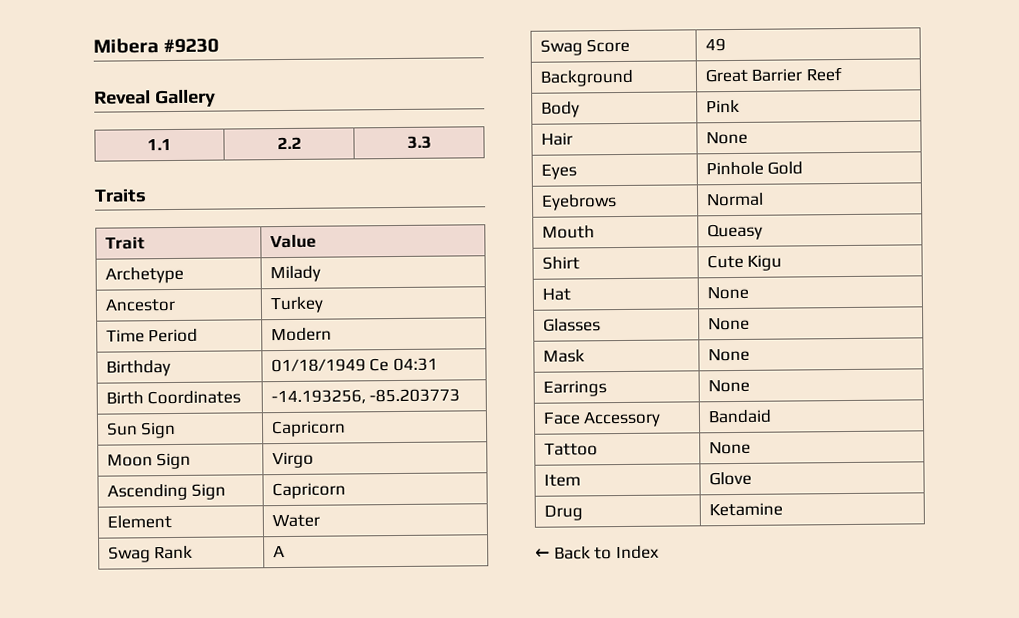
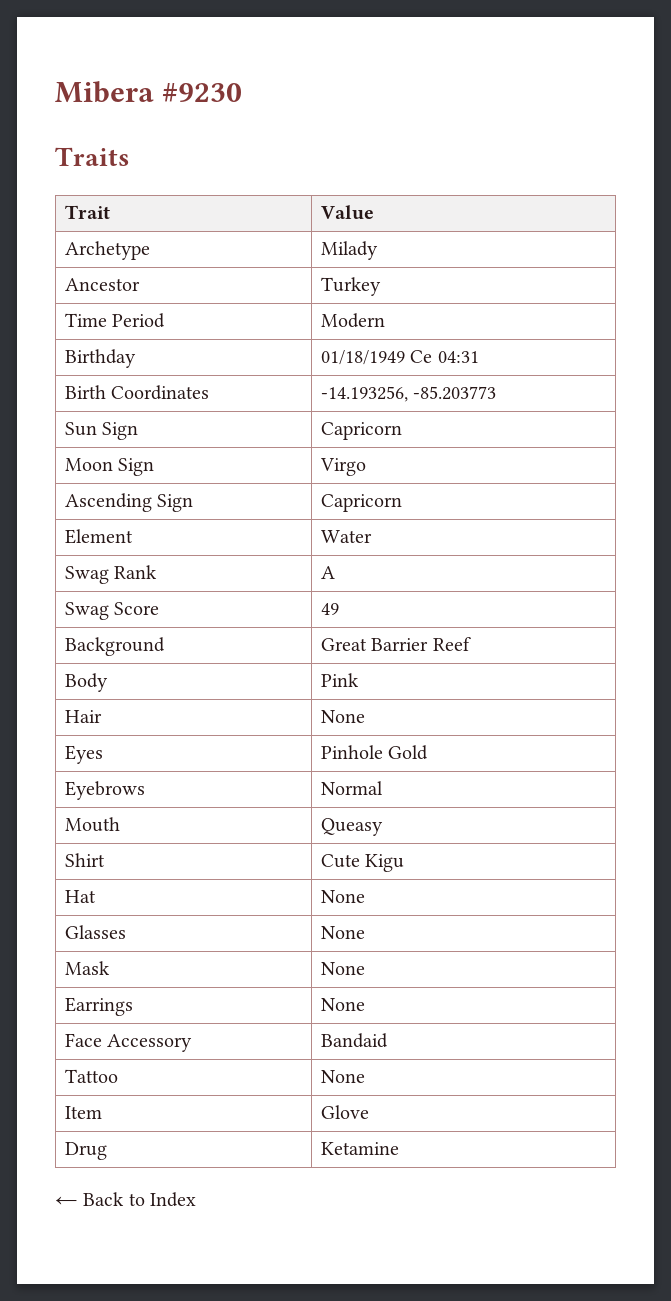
- Reveal Gallery
- 1.1 | 2.2 | 3.3

